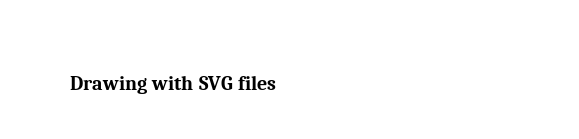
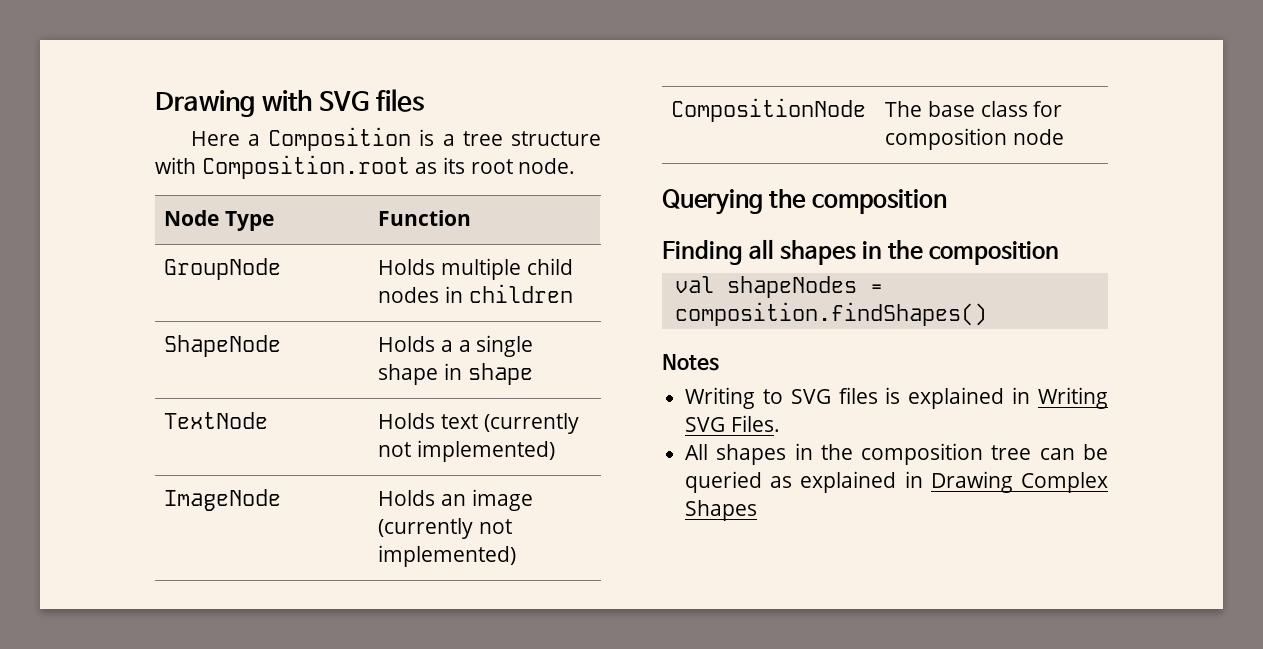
+ Here a Composition is a tree structure with Composition.root as its root node.
+ Node Type | Function
+ GroupNode | Holds multiple child nodes in children
+ ShapeNode | Holds a a single shape in shape
+ TextNode | Holds text (currently not implemented)
+ ImageNode | Holds an image (currently not implemented)
+ CompositionNode | The base class for composition node
+ Querying the composition
+ Finding all shapes in the composition
+ val shapeNodes = composition.findShapes()
+ Notes
+ Writing to SVG files is explained in Writing SVG Files.
+ All shapes in the composition tree can be queried as explained in Drawing Complex Shapes

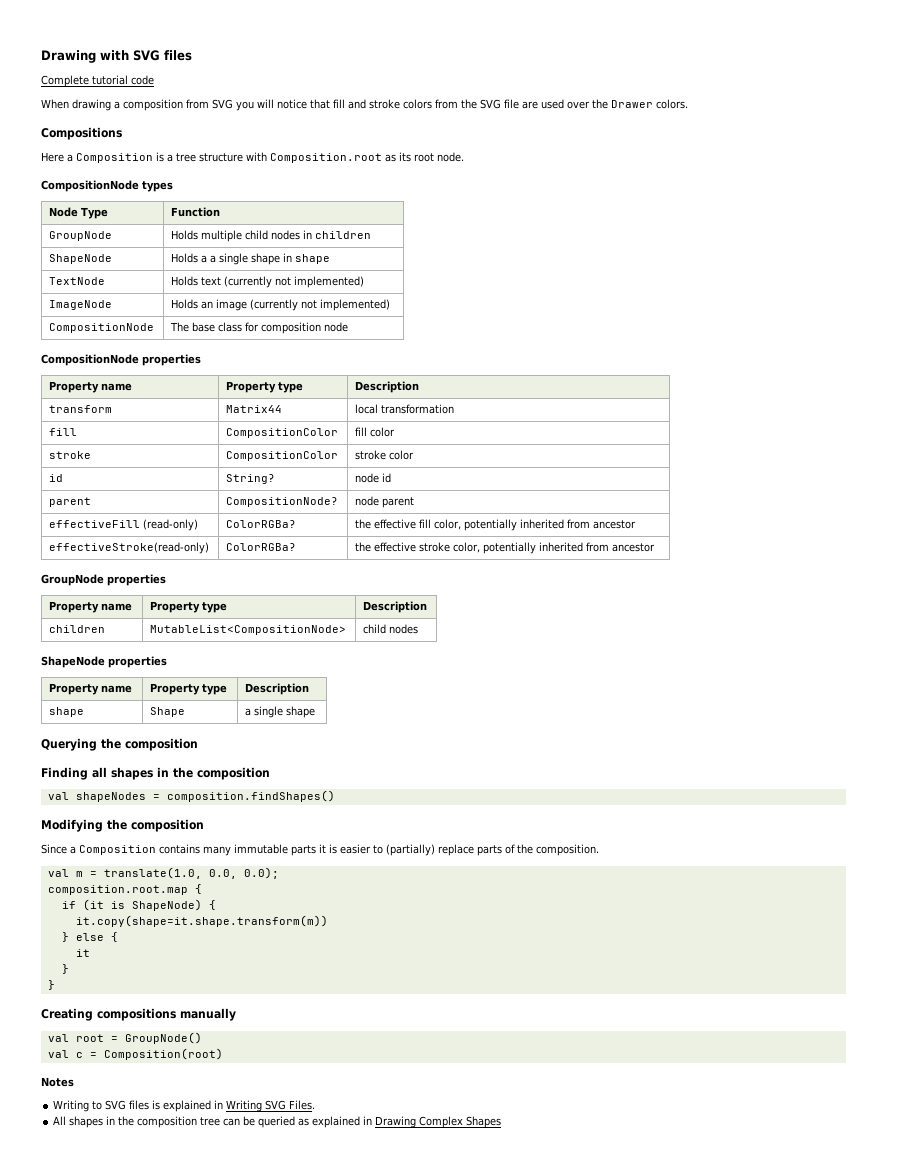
+ Complete tutorial code
+ When drawing a composition from SVG you will notice that fill and stroke colors from the SVG file are used over the Drawer colors.
+ Compositions
+ CompositionNode types
+ CompositionNode properties
+ Property name | Property type | Description
+ transform | Matrix44 | local transformation
+ fill | CompositionColor | fill color
+ stroke | CompositionColor | stroke color
+ id | String? | node id
+ parent | CompositionNode? | node parent
+ effectiveFill (read-only) | ColorRGBa? | the effective fill color, potentially inherited from ancestor
+ effectiveStroke(read-only) | ColorRGBa? | the effective stroke color, potentially inherited from ancestor
+ GroupNode properties
+ Property name | Property type | Description
+ children | MutableList<CompositionNode> | child nodes
+ ShapeNode properties
+ Property name | Property type | Description
+ shape | Shape | a single shape
+ Modifying the composition
+ Since a Composition contains many immutable parts it is easier to (partially) replace parts of the composition.
+ val m = translate(1.0, 0.0, 0.0);
+ composition.root.map {
+ if (it is ShapeNode) {
+ it.copy(shape=it.shape.transform(m))
+ } else {
+ it
+ }
+ }
+ Creating compositions manually
+ val root = GroupNode()
+ val c = Composition(root)

